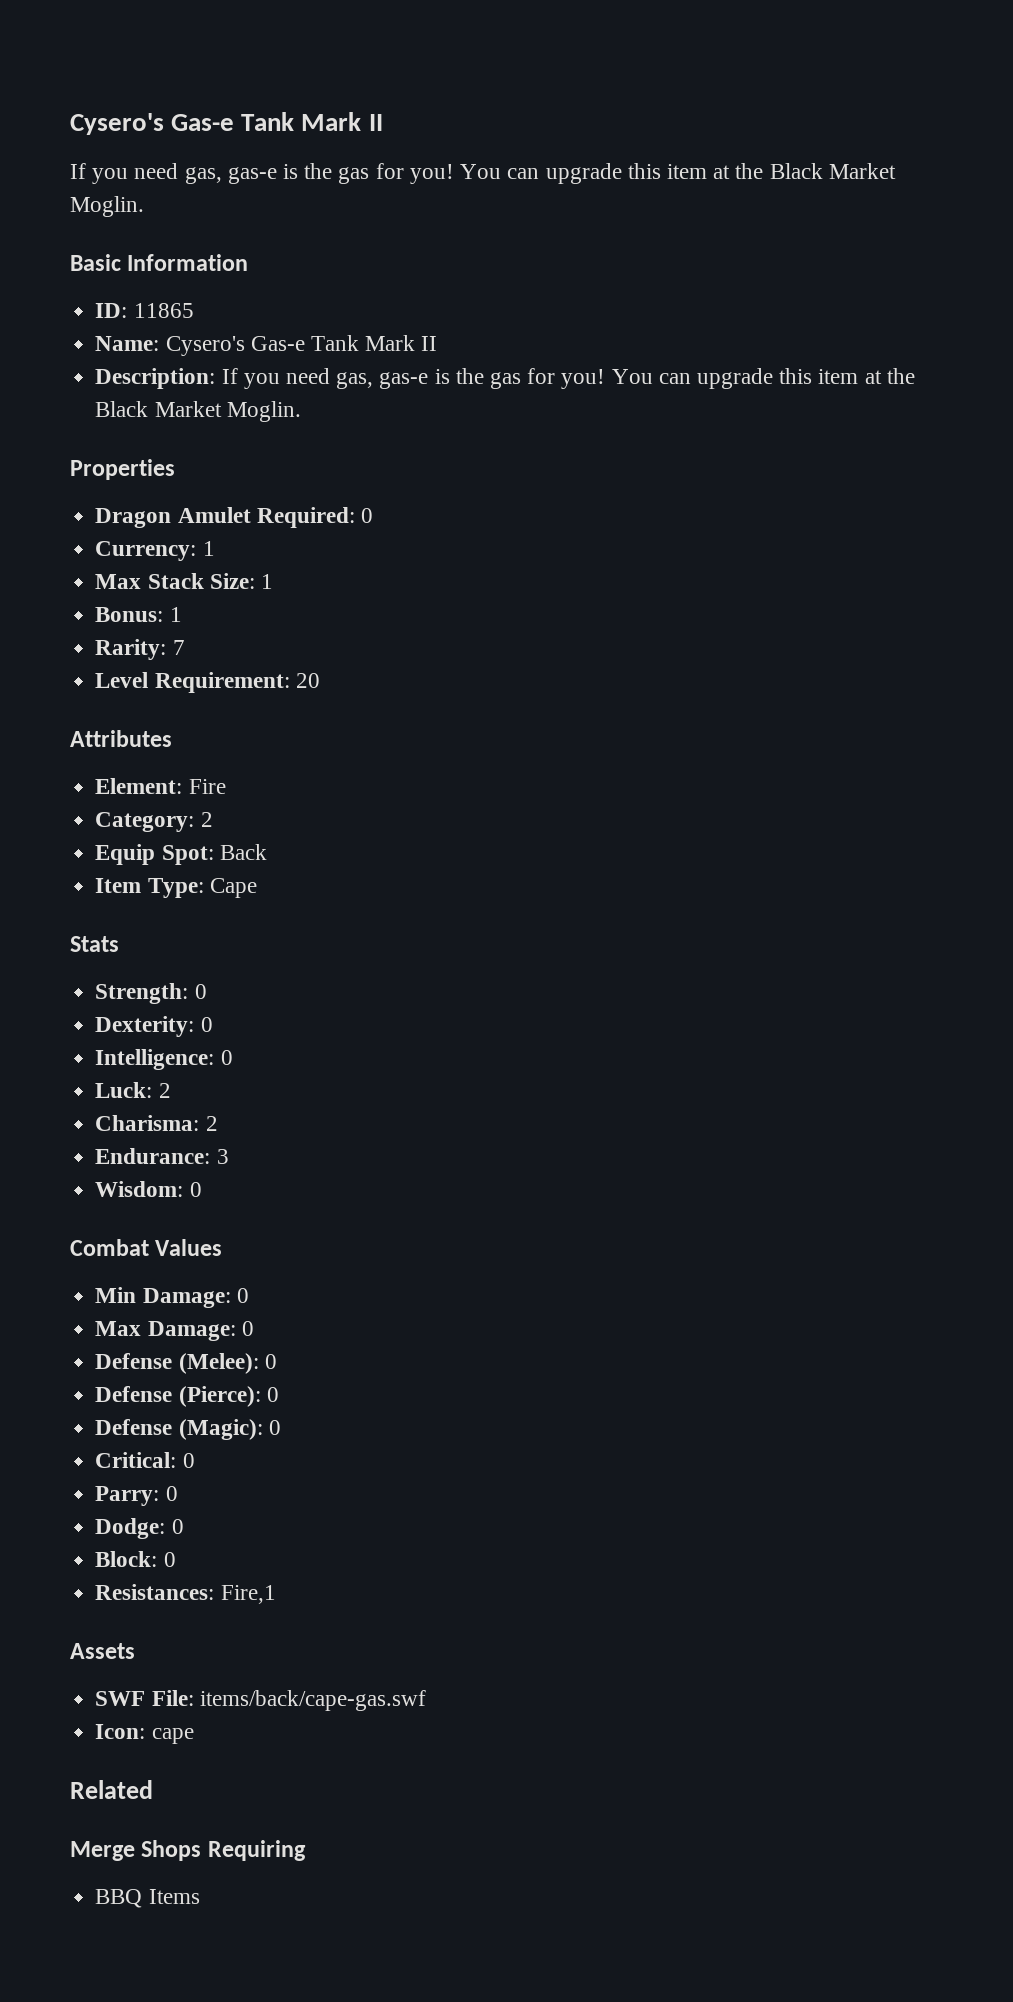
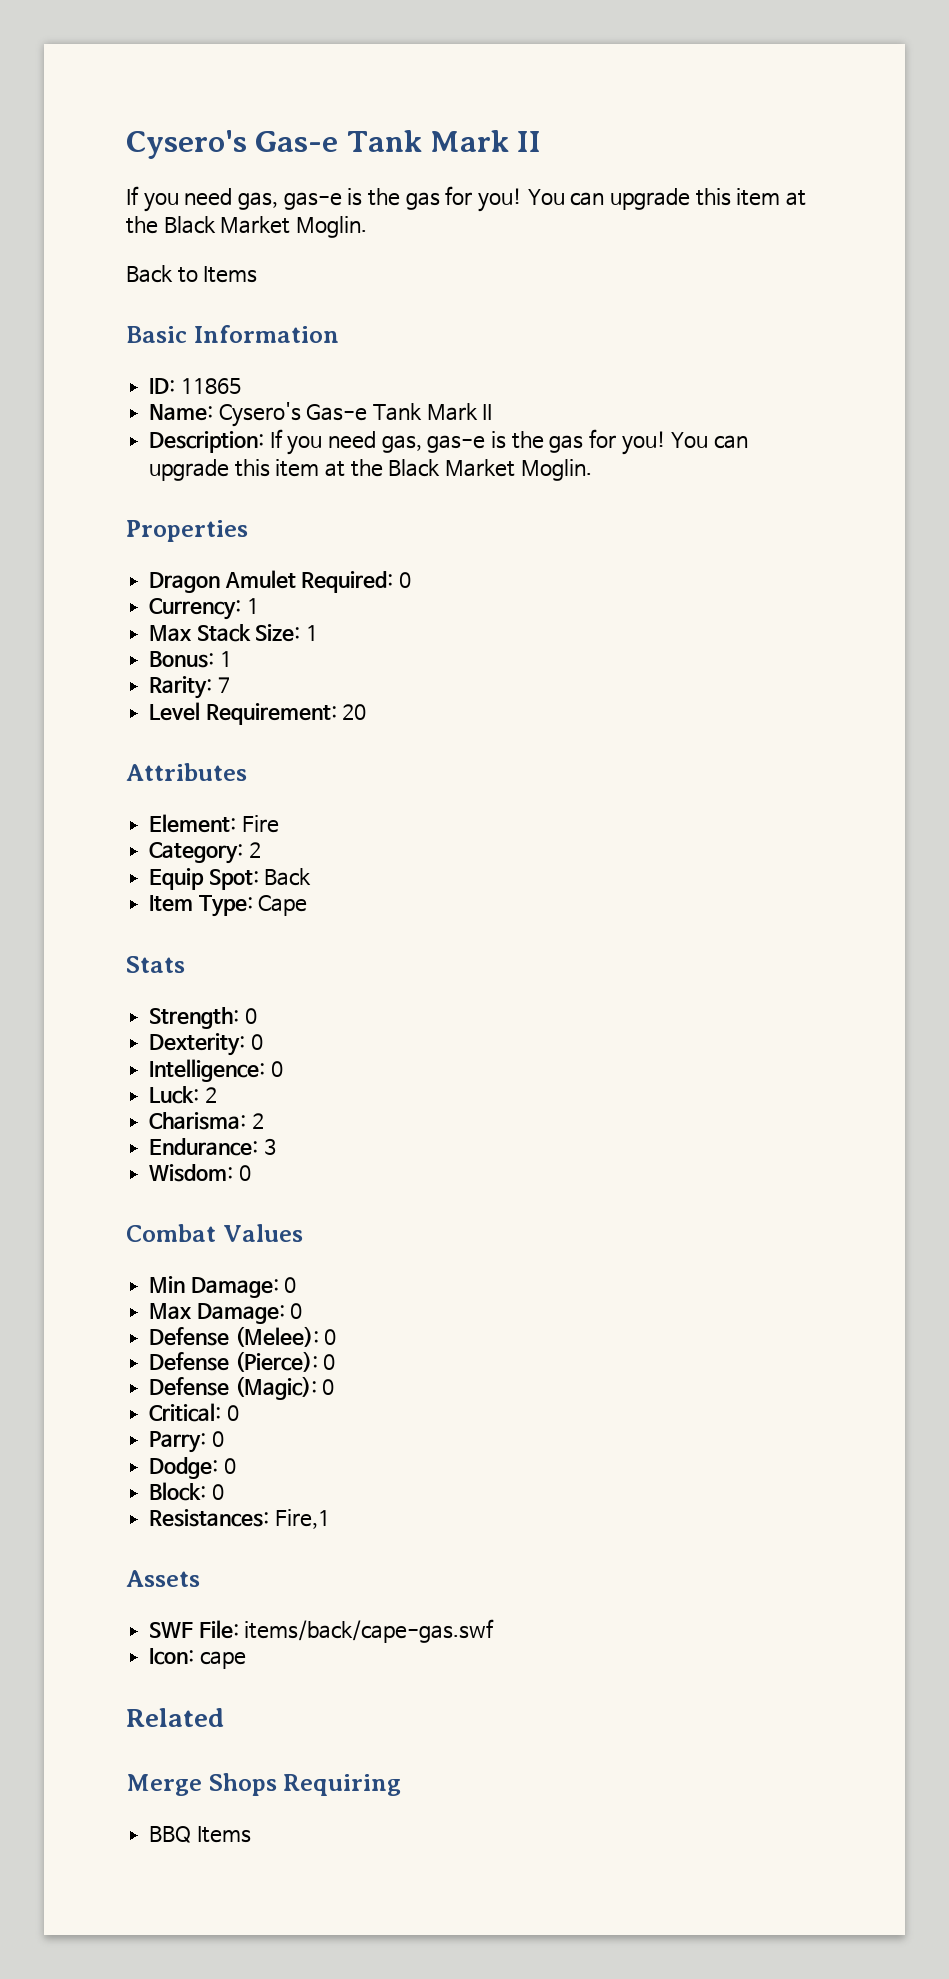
+ Back to Items

